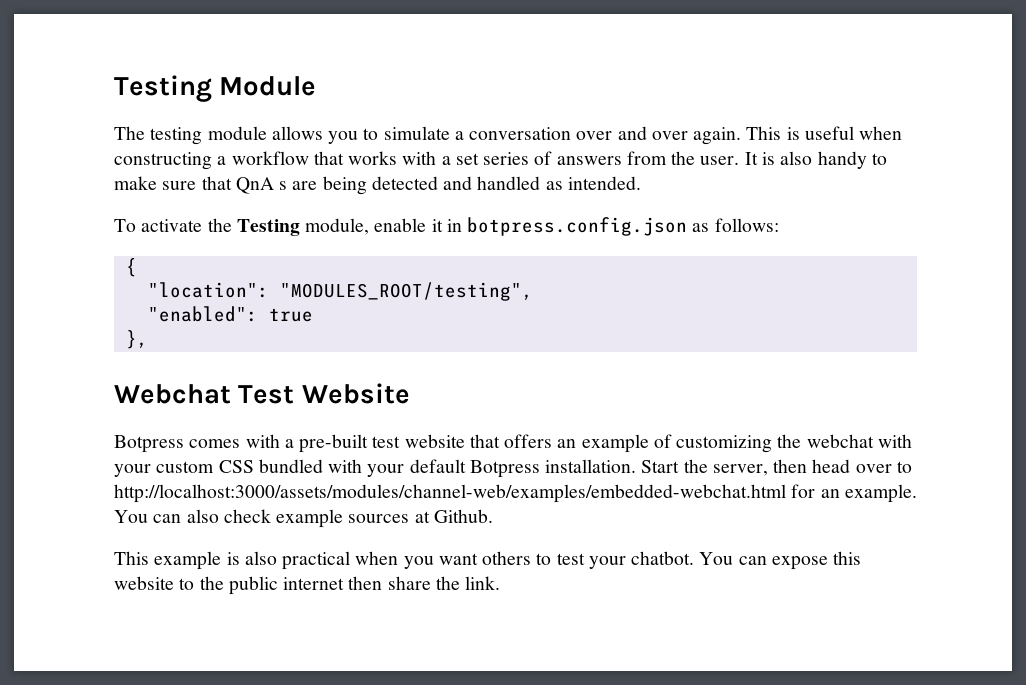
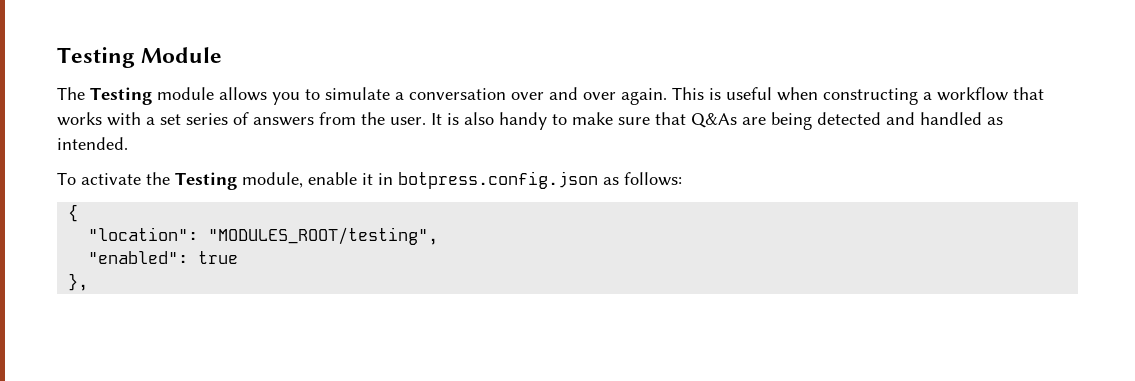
- The testing module allows you to simulate a conversation over and over again.
+ The Testing module allows you to simulate a conversation over and over again.
- It is also handy to make sure that QnA s are being detected and handled as intended.
+ It is also handy to make sure that Q&As are being detected and handled as intended.
- Webchat Test Website
- Botpress comes with a pre-built test website that offers an example of customizing the webchat with your custom CSS bundled with your default Botpress installation. Start the server, then head over to http://localhost:3000/assets/modules/channel-web/examples/embedded-webchat.html for an example. You can also check example sources at Github.
- This example is also practical when you want others to test your chatbot. You can expose this website to the public internet then share the link.

